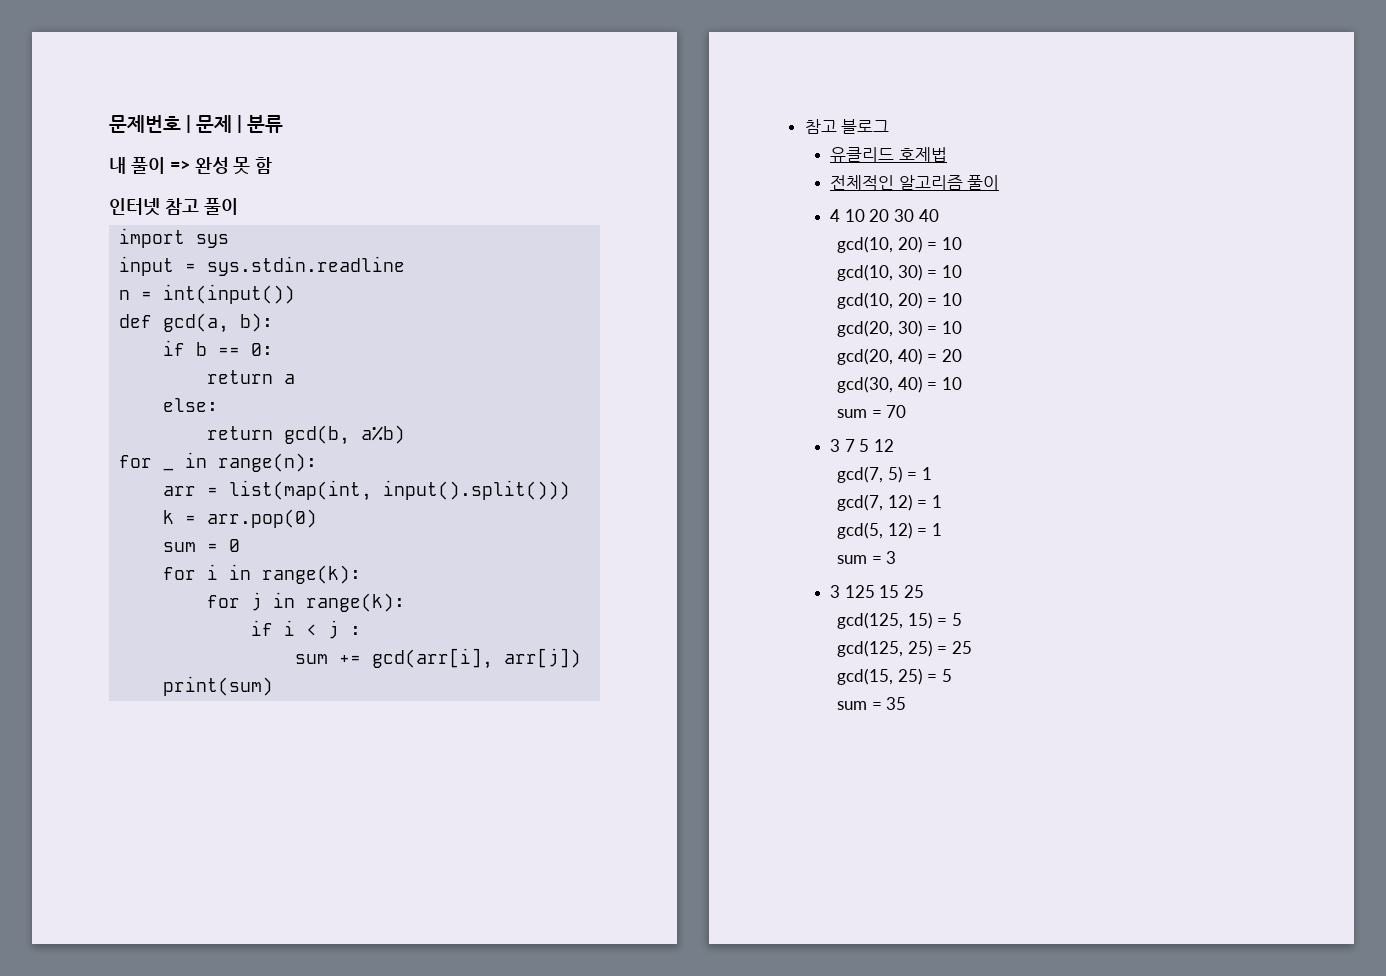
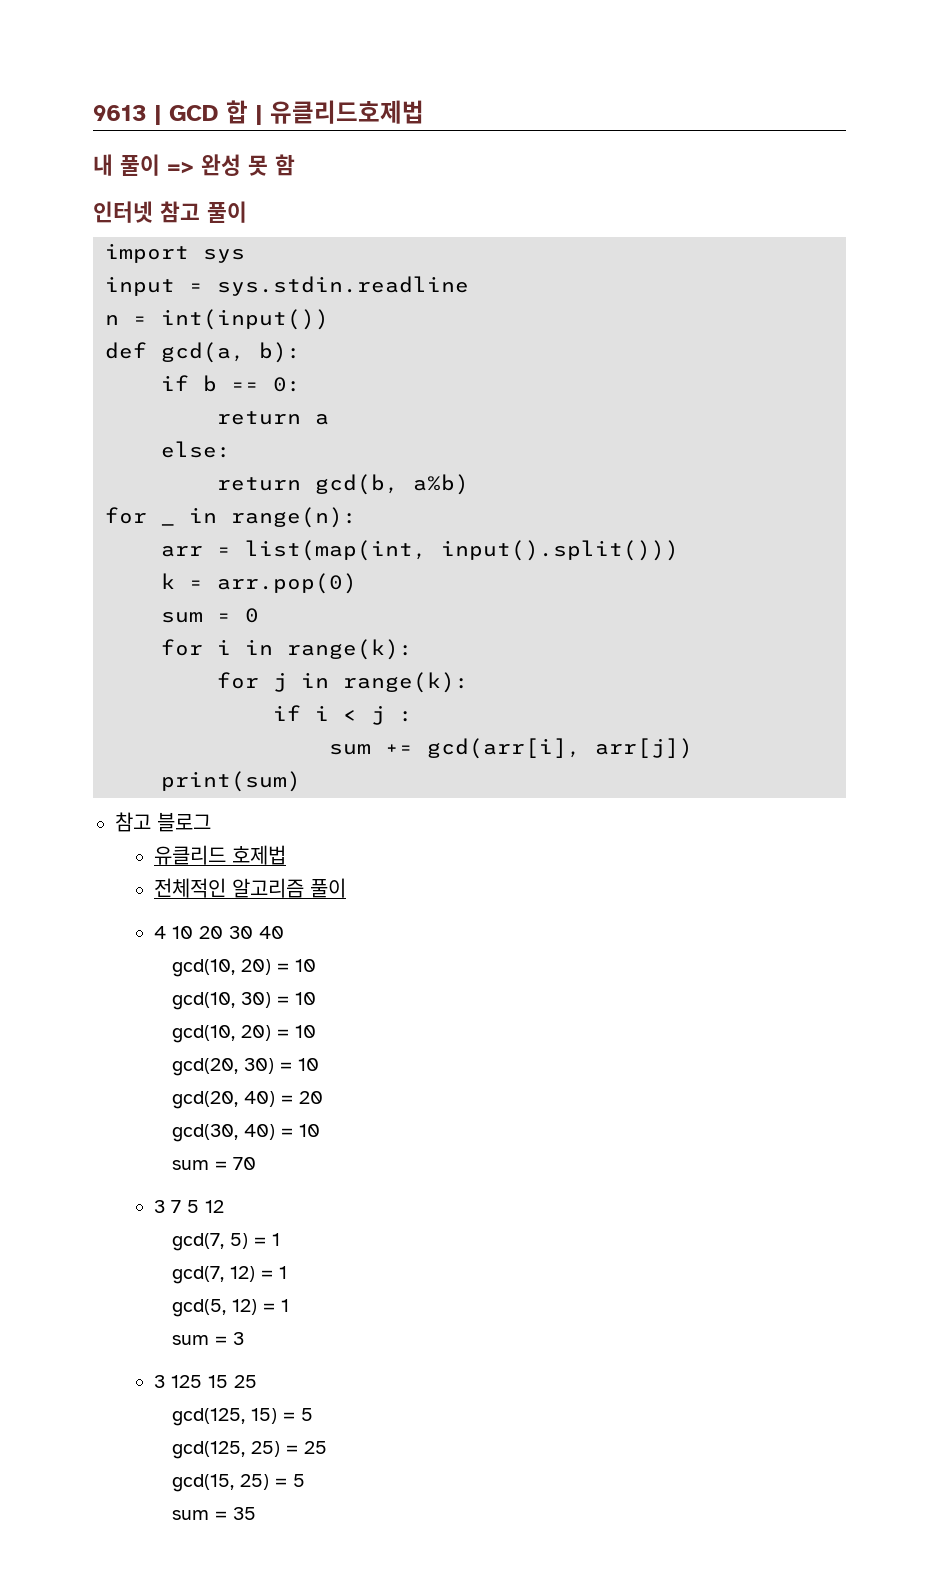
- 문제번호 | 문제 | 분류
+ 9613 | GCD 합 | 유클리드호제법

